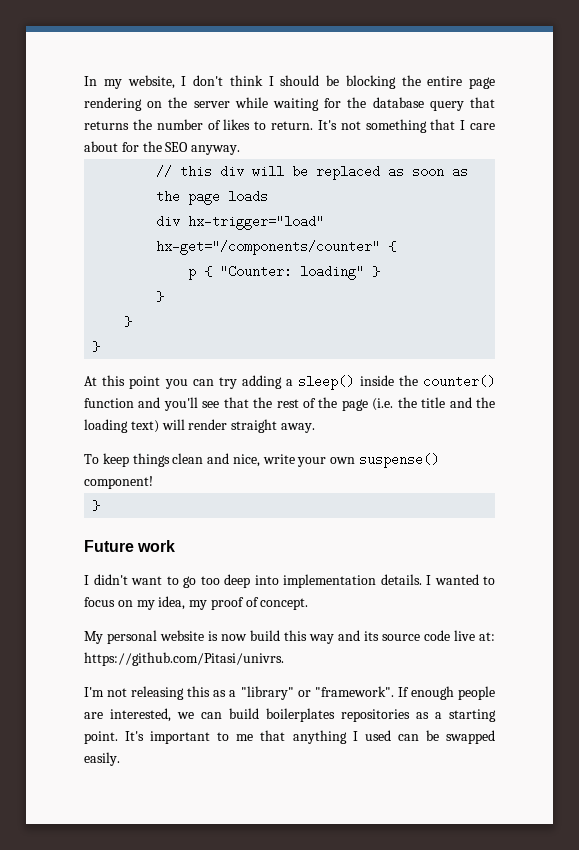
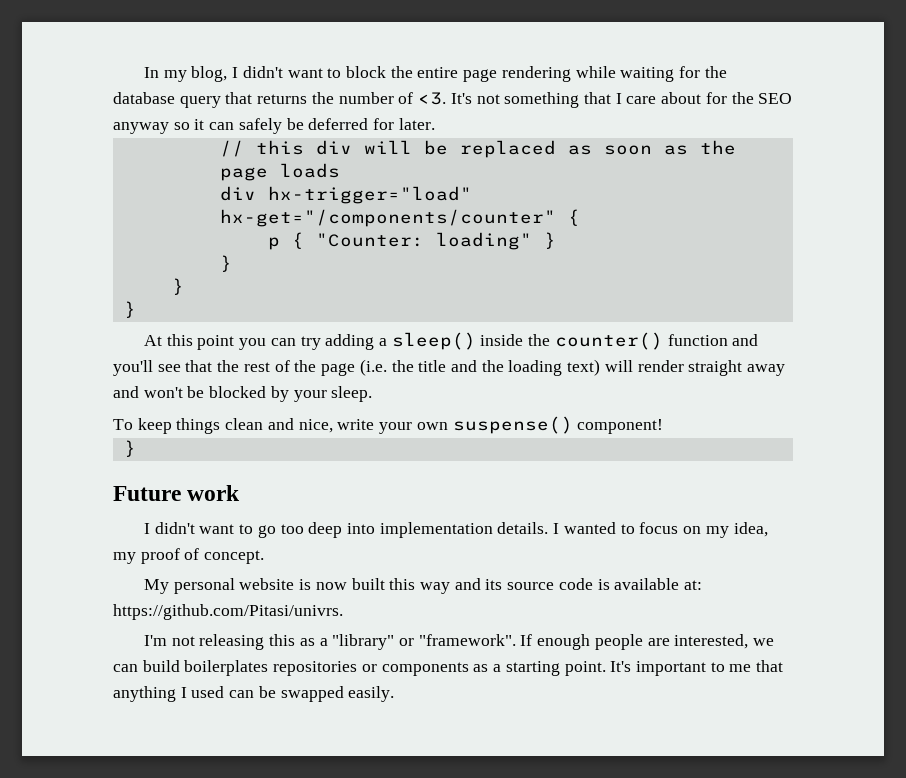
- In my website, I don't think I should be blocking the entire page rendering on the server while waiting for the database query that returns the number of likes to return.
+ In my blog, I didn't want to block the entire page rendering while waiting for the database query that returns the number of <3.
- It's not something that I care about for the SEO anyway.
+ It's not something that I care about for the SEO anyway so it can safely be deferred for later.
- At this point you can try adding a sleep() inside the counter() function and you'll see that the rest of the page (i.e. the title and the loading text) will render straight away.
+ At this point you can try adding a sleep() inside the counter() function and you'll see that the rest of the page (i.e. the title and the loading text) will render straight away and won't be blocked by your sleep.
- My personal website is now build this way and its source code live at: https://github.com/Pitasi/univrs.
+ My personal website is now built this way and its source code is available at: https://github.com/Pitasi/univrs.
- If enough people are interested, we can build boilerplates repositories as a starting point.
+ If enough people are interested, we can build boilerplates repositories or components as a starting point.

